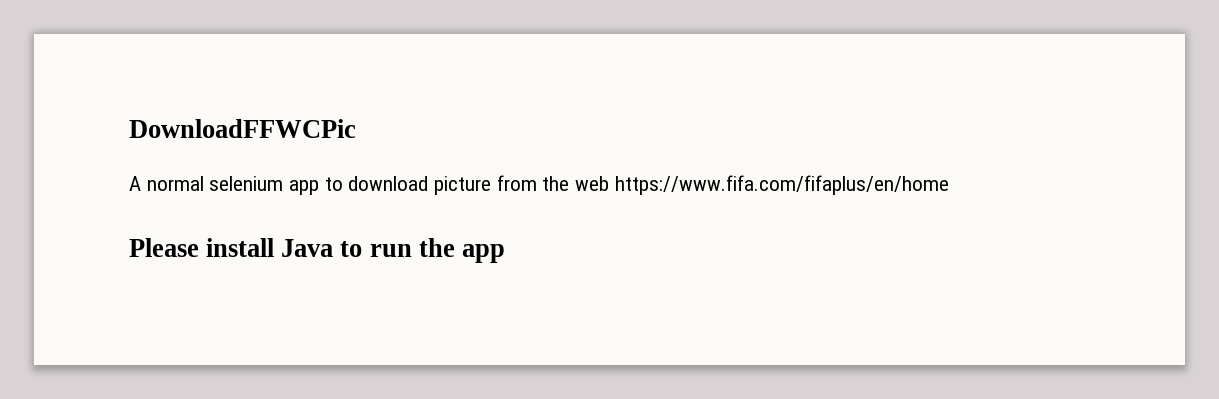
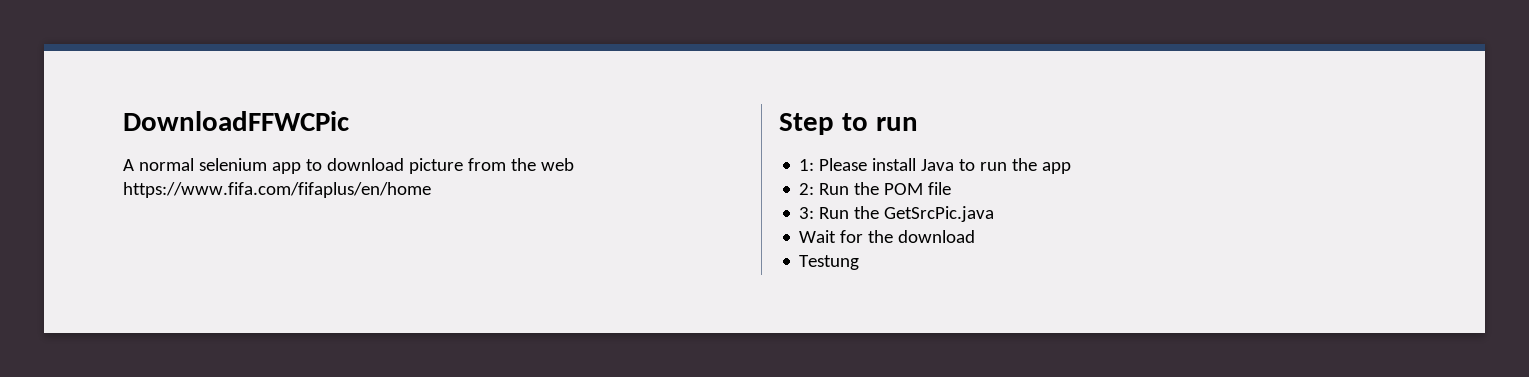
- Please install Java to run the app
+ Step to run
+ 1: Please install Java to run the app
+ 2: Run the POM file
+ 3: Run the GetSrcPic.java
+ Wait for the download
+ Testung

